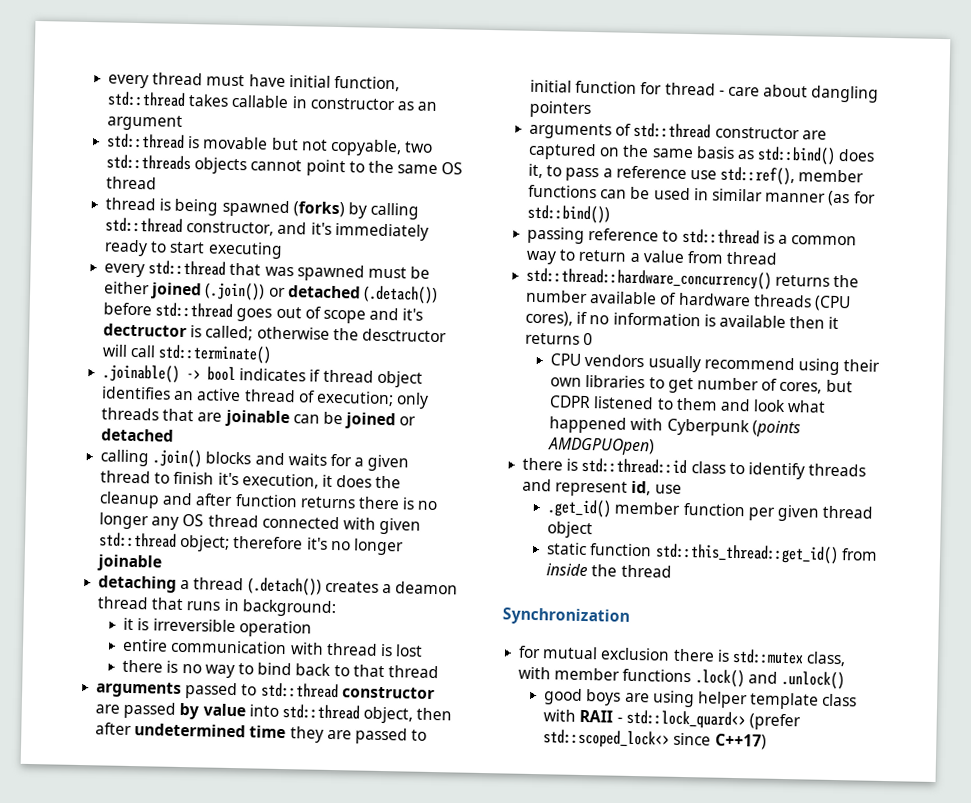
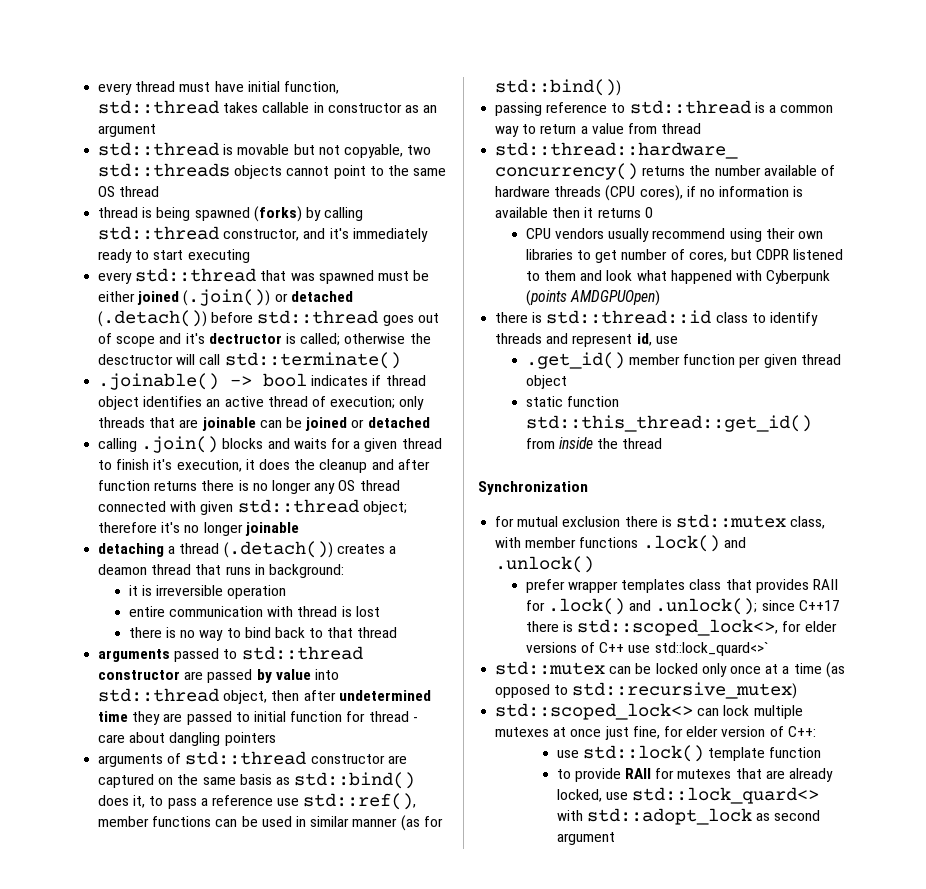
- good boys are using helper template class with RAII - std::lock_quard<> (prefer std::scoped_lock<> since C++17)
+ prefer wrapper templates class that provides RAII for .lock() and .unlock(); since C++17 there is std::scoped_lock<>, for elder versions of C++ use std::lock_quard<>`
+ std::mutex can be locked only once at a time (as opposed to std::recursive_mutex)
+ std::scoped_lock<> can lock multiple mutexes at once just fine, for elder version of C++:
+ use std::lock() template function
+ to provide RAII for mutexes that are already locked, use std::lock_quard<> with std::adopt_lock as second argument

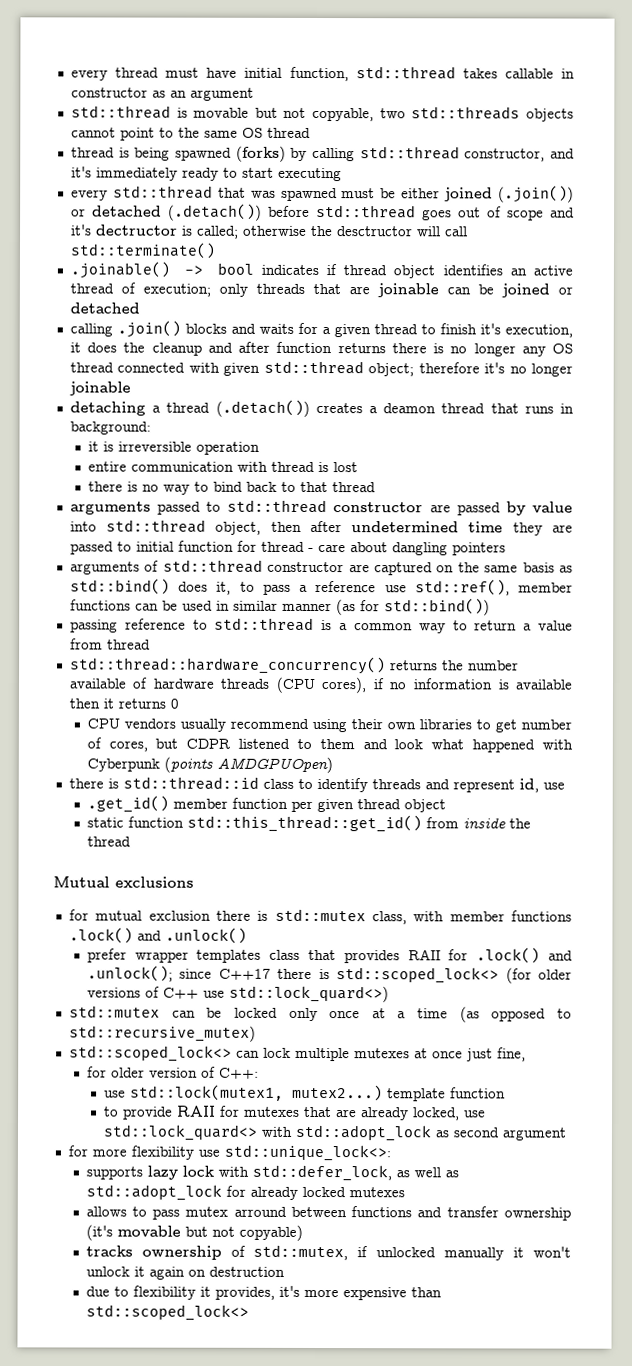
- Synchronization
+ Mutual exclusions
- prefer wrapper templates class that provides RAII for .lock() and .unlock(); since C++17 there is std::scoped_lock<>, for elder versions of C++ use std::lock_quard<>`
+ prefer wrapper templates class that provides RAII for .lock() and .unlock(); since C++17 there is std::scoped_lock<> (for older versions of C++ use std::lock_quard<>)
- std::scoped_lock<> can lock multiple mutexes at once just fine, for elder version of C++:
+ std::scoped_lock<> can lock multiple mutexes at once just fine,
+ for older version of C++:
- use std::lock() template function
+ use std::lock(mutex1, mutex2...) template function
+ for more flexibility use std::unique_lock<>:
+ supports lazy lock with std::defer_lock, as well as std::adopt_lock for already locked mutexes
+ allows to pass mutex arround between functions and transfer ownership (it's movable but not copyable)
+ tracks ownership of std::mutex, if unlocked manually it won't unlock it again on destruction
+ due to flexibility it provides, it's more expensive than std::scoped_lock<>

